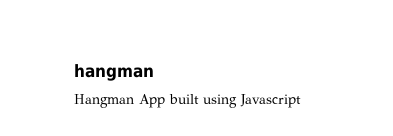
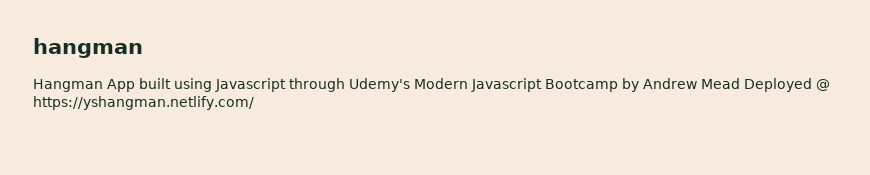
- Hangman App built using Javascript
+ Hangman App built using Javascript through Udemy's Modern Javascript Bootcamp by Andrew Mead Deployed @ https://yshangman.netlify.com/

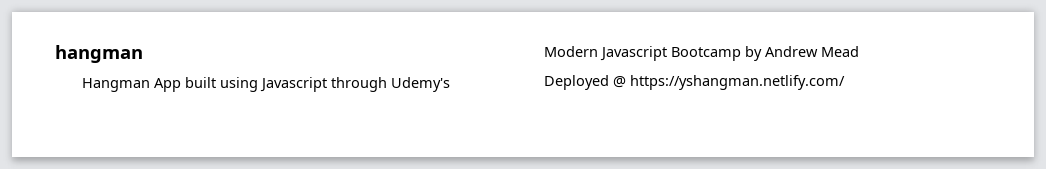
- Hangman App built using Javascript through Udemy's Modern Javascript Bootcamp by Andrew Mead Deployed @ https://yshangman.netlify.com/
+ Hangman App built using Javascript through Udemy's Modern Javascript Bootcamp by Andrew Mead
+ Deployed @ https://yshangman.netlify.com/

